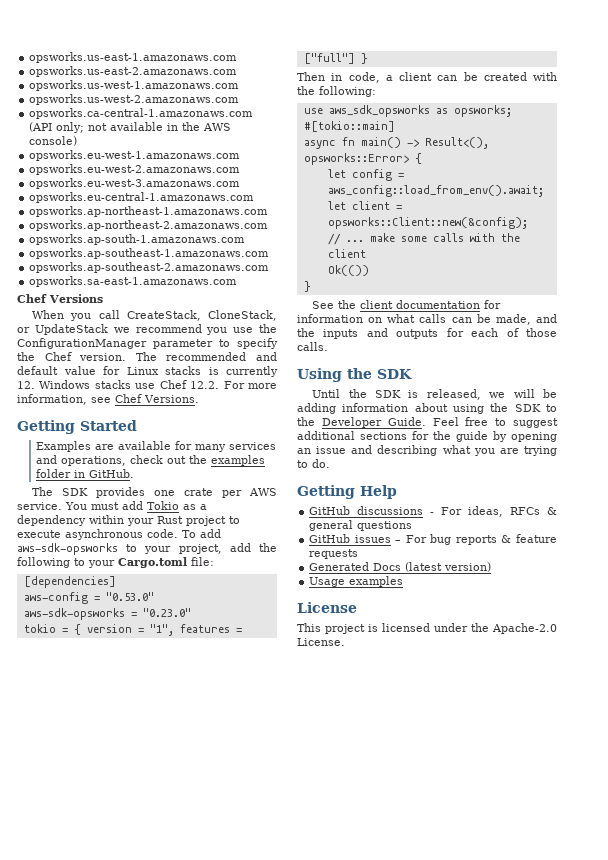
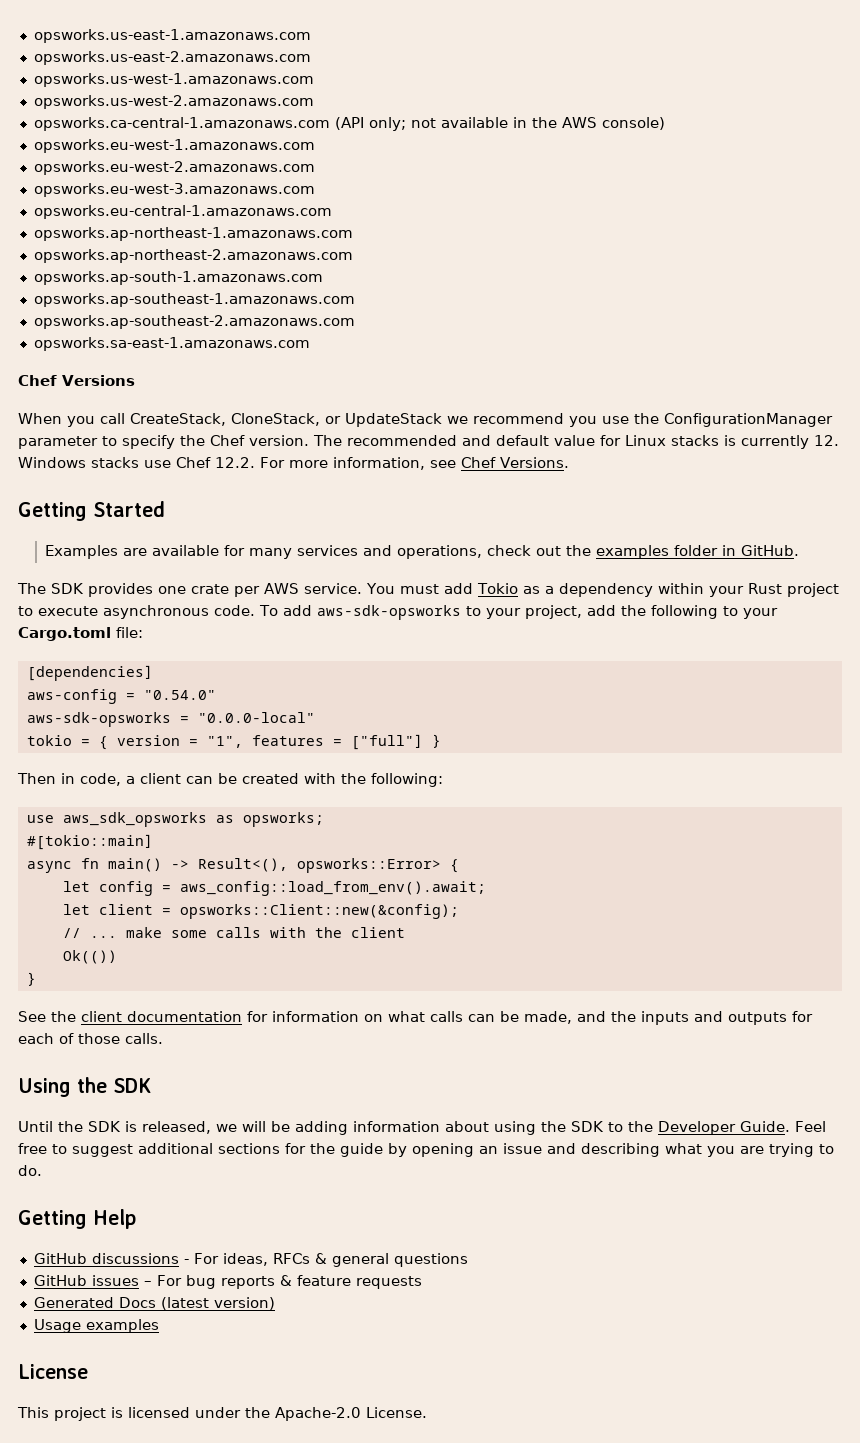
- aws-config = "0.53.0"
+ aws-config = "0.54.0"
- aws-sdk-opsworks = "0.23.0"
+ aws-sdk-opsworks = "0.0.0-local"

